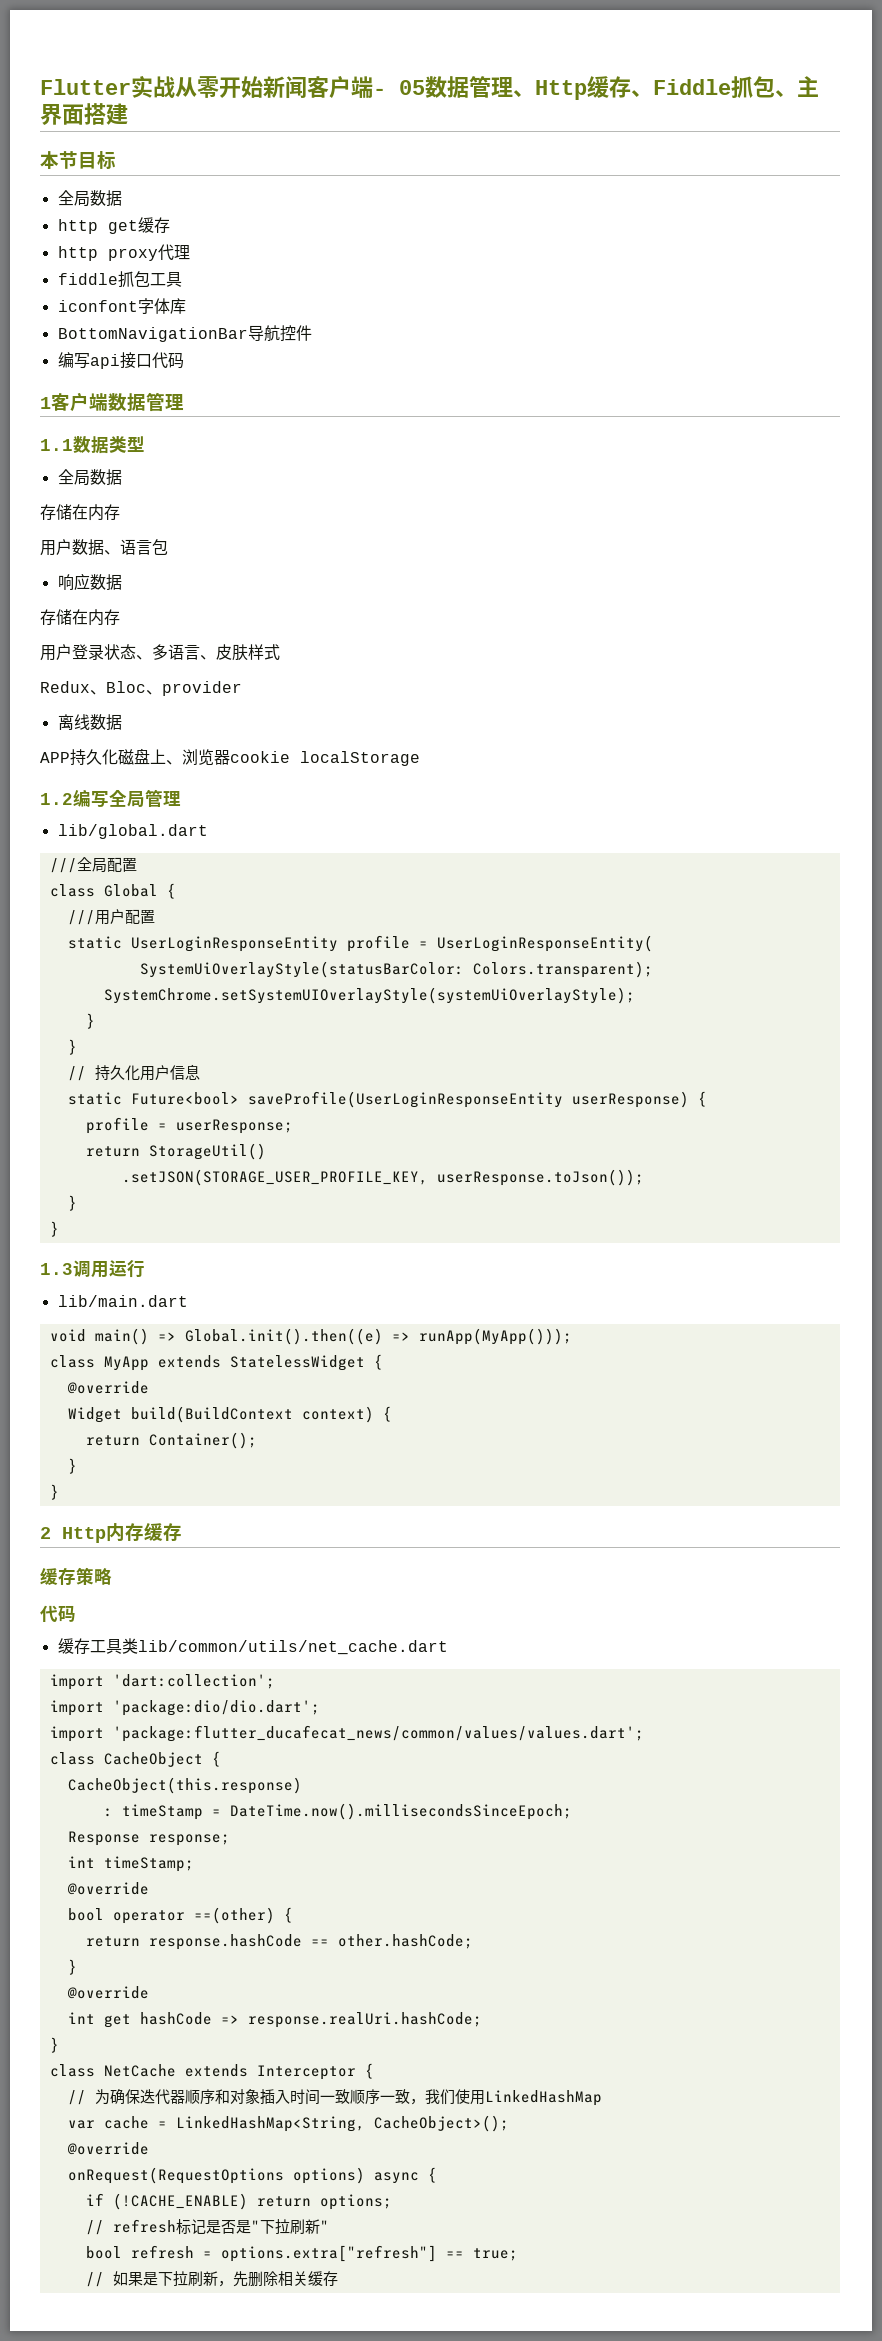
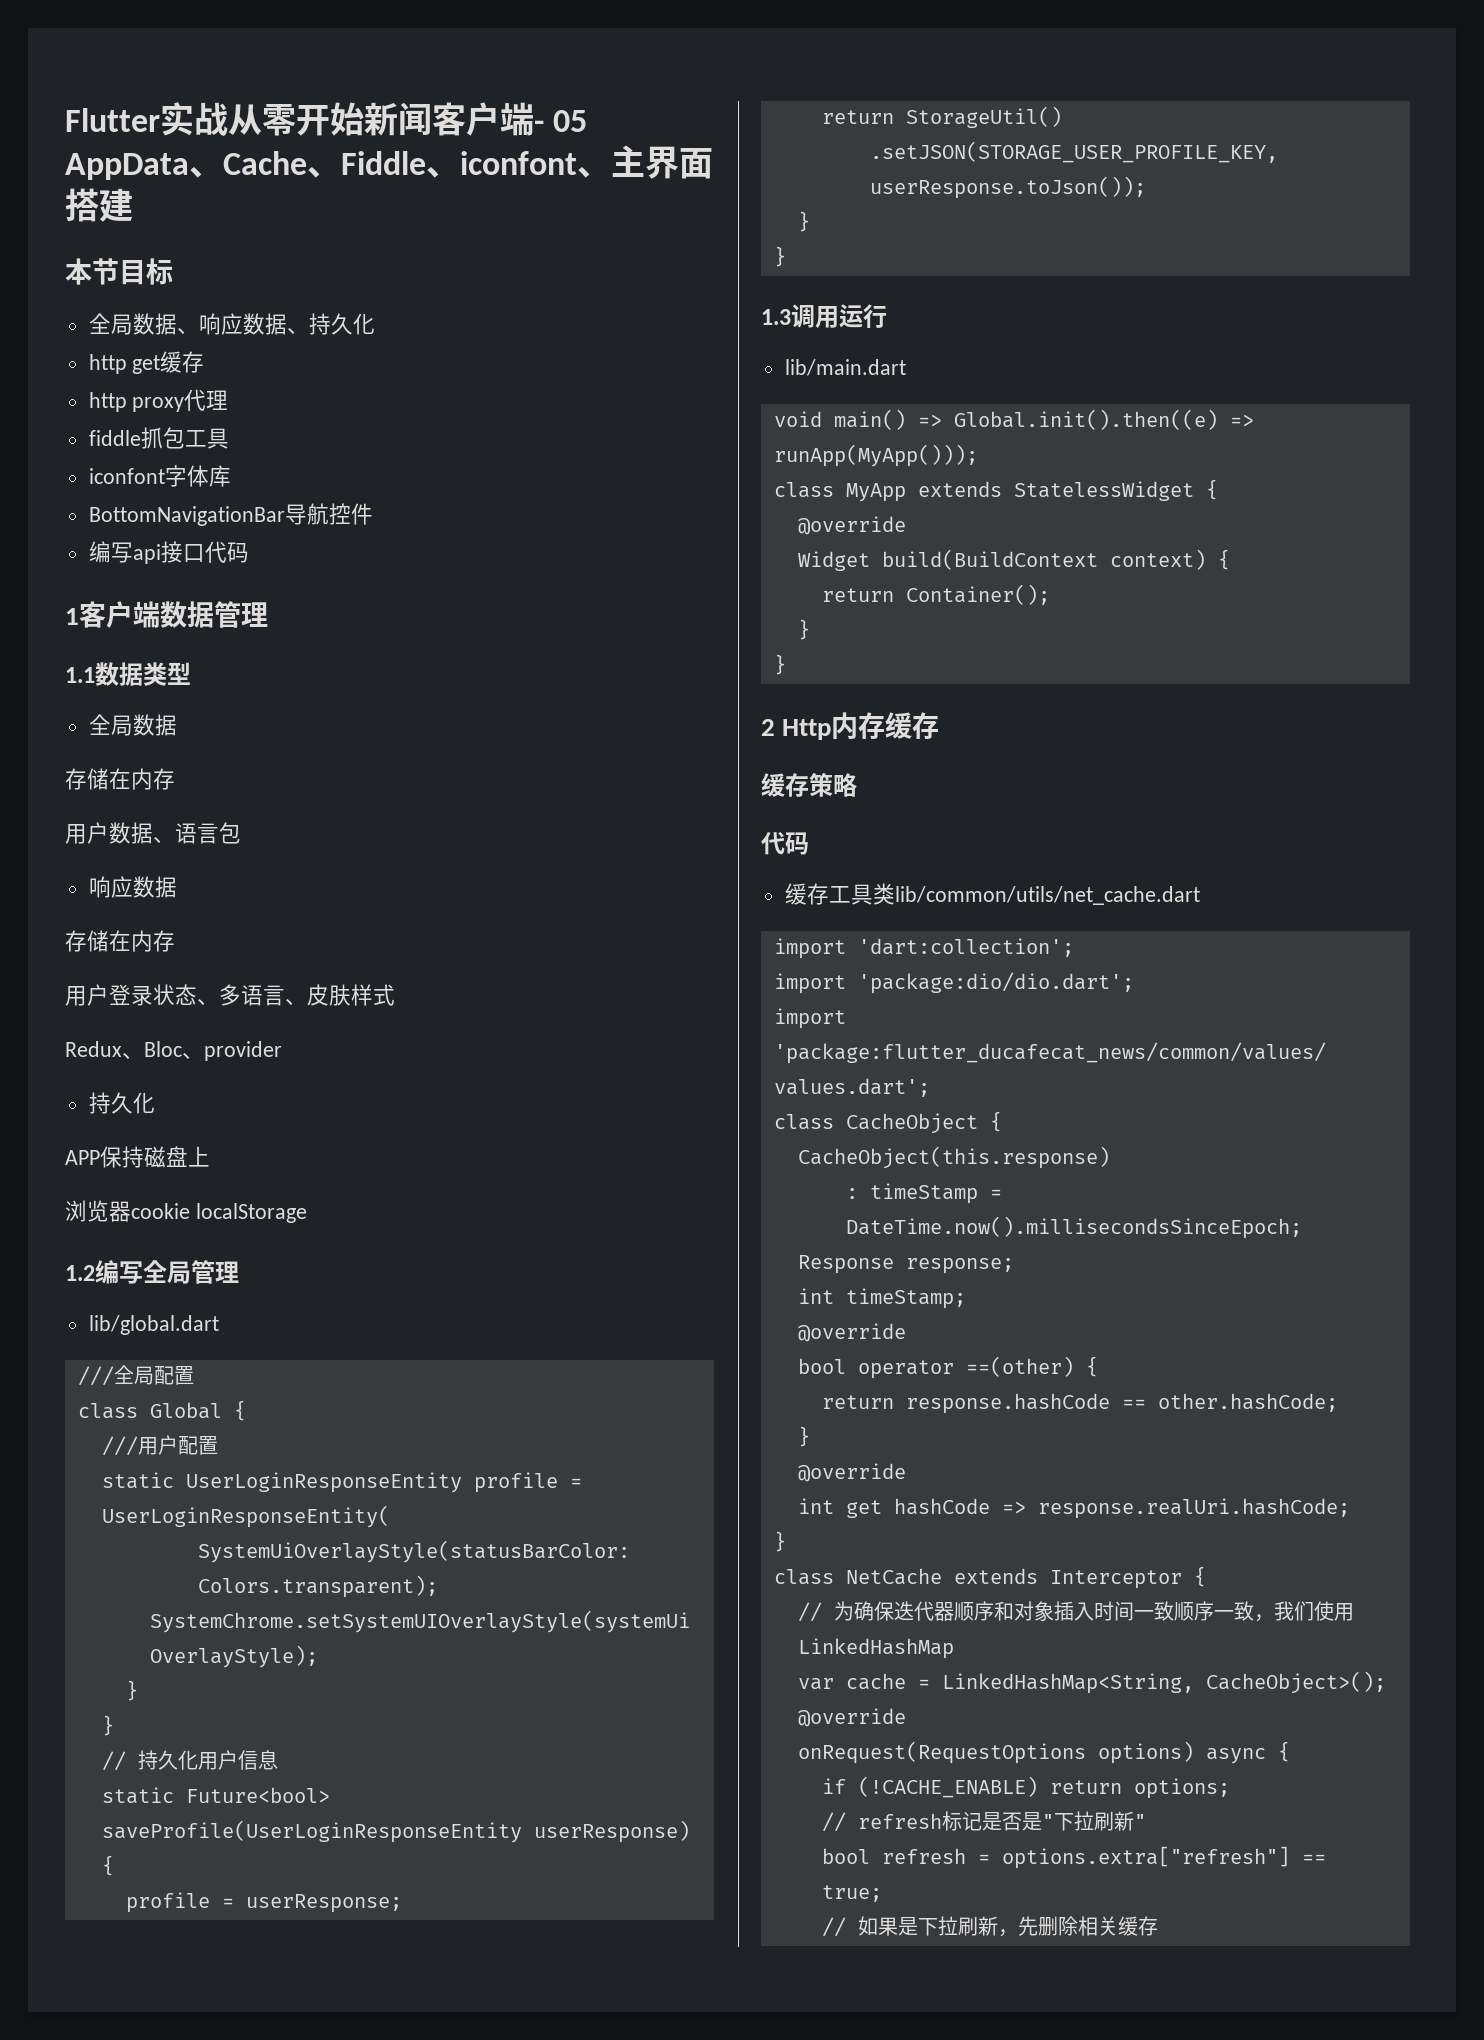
- Flutter实战从零开始新闻客户端- 05数据管理、Http缓存、Fiddle抓包、主界面搭建
+ Flutter实战从零开始新闻客户端- 05 AppData、Cache、Fiddle、iconfont、主界面搭建
  本节目标
- 全局数据
+ 全局数据、响应数据、持久化
  Redux、Bloc、provider
- 离线数据
- APP持久化磁盘上、浏览器cookie localStorage
+ 持久化
+ APP保持磁盘上
+ 浏览器cookie localStorage

